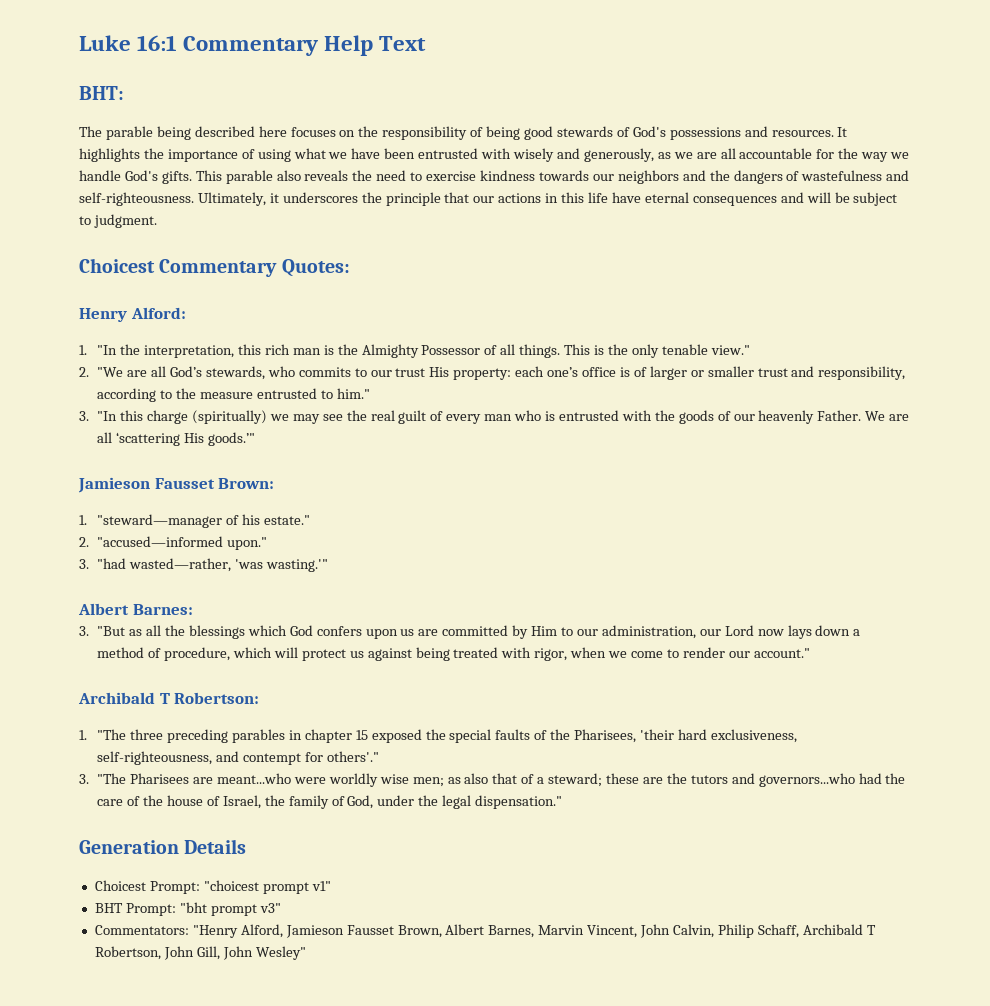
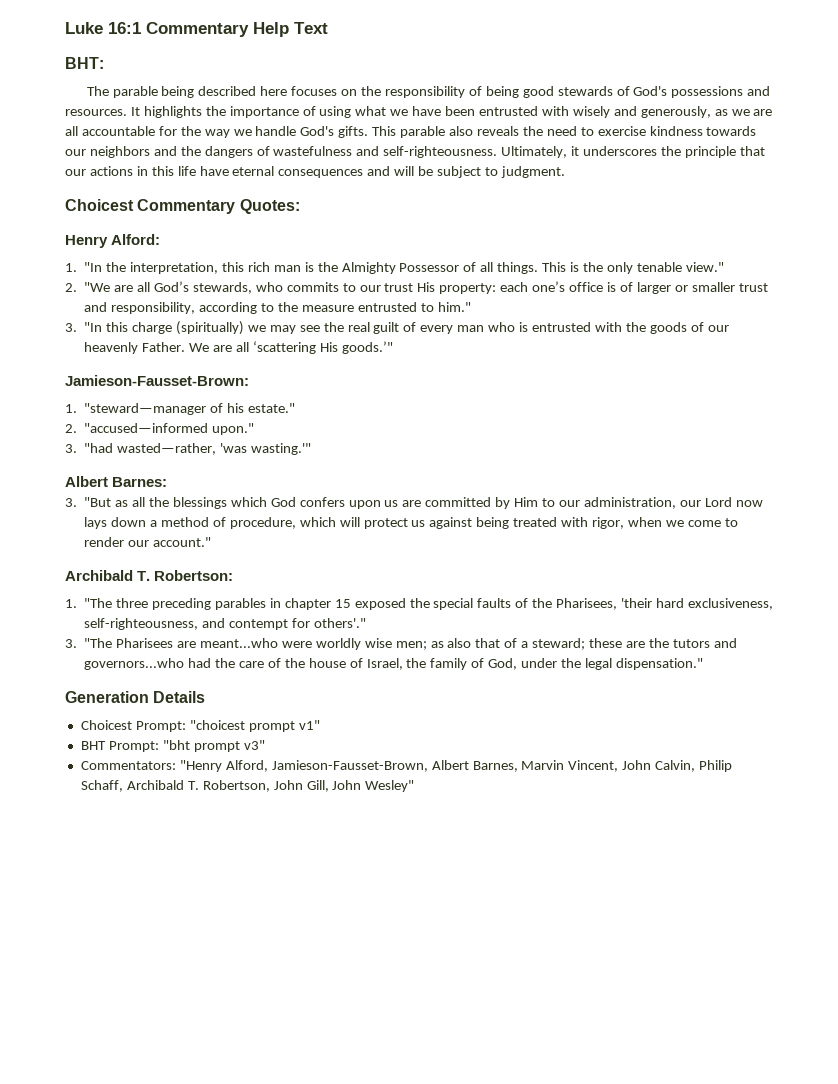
- Jamieson Fausset Brown:
+ Jamieson-Fausset-Brown:
- Archibald T Robertson:
+ Archibald T. Robertson:
- Commentators: "Henry Alford, Jamieson Fausset Brown, Albert Barnes, Marvin Vincent, John Calvin, Philip Schaff, Archibald T Robertson, John Gill, John Wesley"
+ Commentators: "Henry Alford, Jamieson-Fausset-Brown, Albert Barnes, Marvin Vincent, John Calvin, Philip Schaff, Archibald T. Robertson, John Gill, John Wesley"

